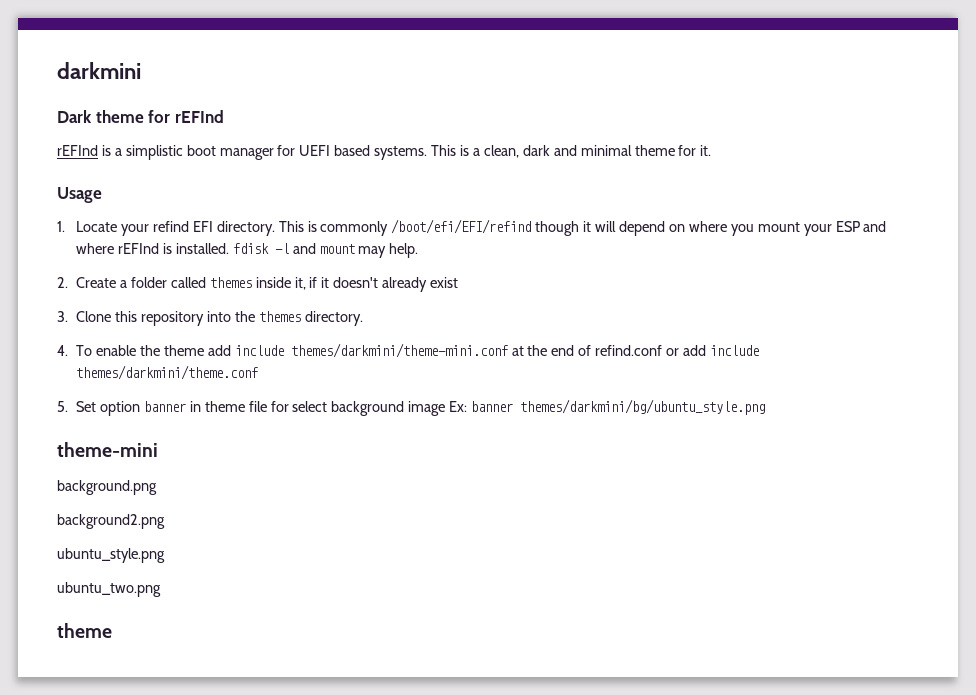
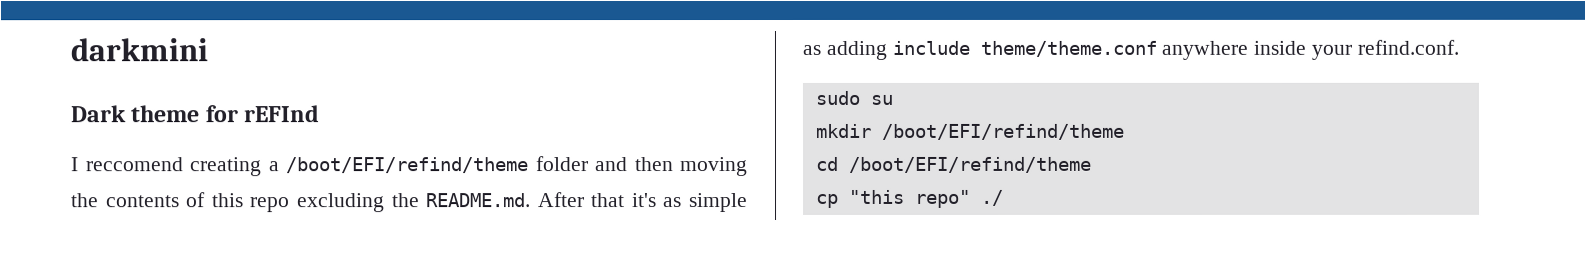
- rEFInd is a simplistic boot manager for UEFI based systems. This is a clean, dark and minimal theme for it.
- Usage
- 1. Locate your refind EFI directory. This is commonly /boot/efi/EFI/refind though it will depend on where you mount your ESP and where rEFInd is installed. fdisk -l and mount may help.
- 2. Create a folder called themes inside it, if it doesn't already exist
- 3. Clone this repository into the themes directory.
- 4. To enable the theme add include themes/darkmini/theme-mini.conf at the end of refind.conf or add include themes/darkmini/theme.conf
- 5. Set option banner in theme file for select background image Ex: banner themes/darkmini/bg/ubuntu_style.png
- theme-mini
- background.png
- background2.png
- ubuntu_style.png
- ubuntu_two.png
- theme
+ I reccomend creating a /boot/EFI/refind/theme folder and then moving the contents of this repo excluding the README.md. After that it's as simple as adding include theme/theme.conf anywhere inside your refind.conf.
+ sudo su
+ mkdir /boot/EFI/refind/theme
+ cd /boot/EFI/refind/theme
+ cp "this repo" ./

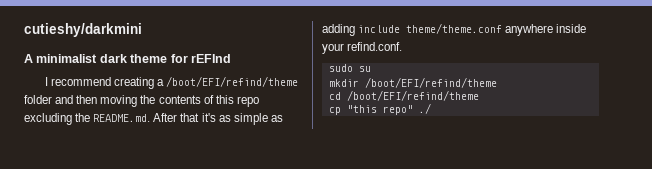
- darkmini
- Dark theme for rEFInd
+ cutieshy/darkmini
+ A minimalist dark theme for rEFInd
- I reccomend creating a /boot/EFI/refind/theme folder and then moving the contents of this repo excluding the README.md. After that it's as simple as adding include theme/theme.conf anywhere inside your refind.conf.
+ I recommend creating a /boot/EFI/refind/theme folder and then moving the contents of this repo excluding the README.md. After that it's as simple as adding include theme/theme.conf anywhere inside your refind.conf.

